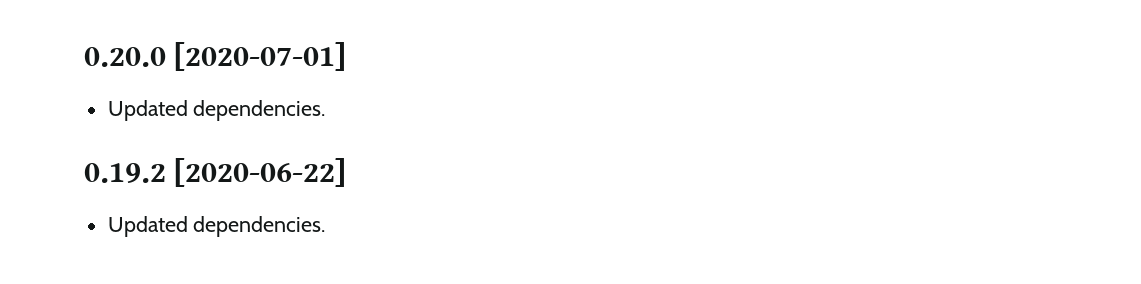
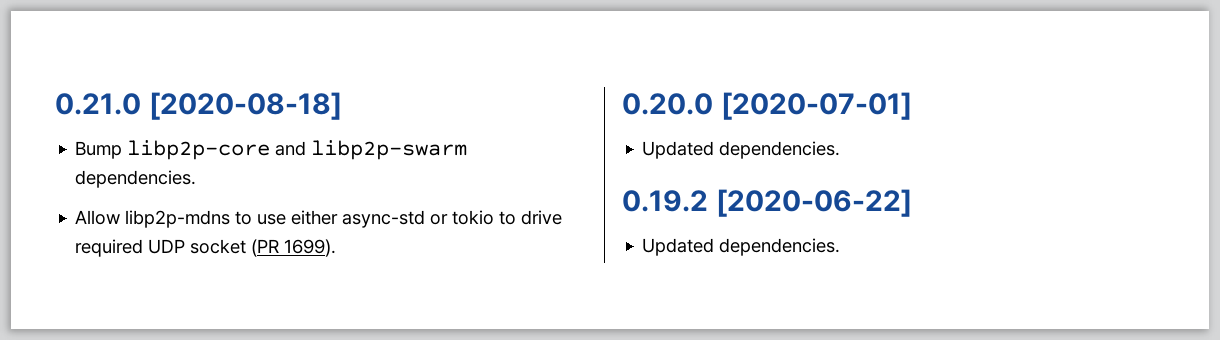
+ 0.21.0 [2020-08-18]
+ Bump libp2p-core and libp2p-swarm dependencies.
+ Allow libp2p-mdns to use either async-std or tokio to drive required UDP socket (PR 1699).

